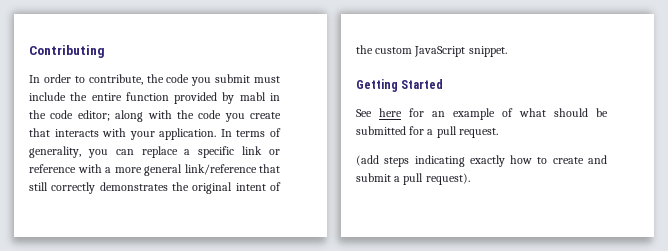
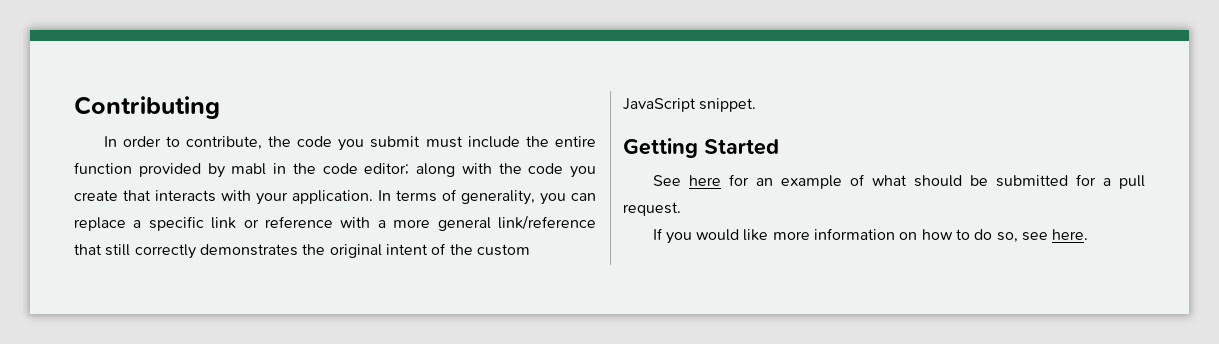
- (add steps indicating exactly how to create and submit a pull request).
+ If you would like more information on how to do so, see here.

